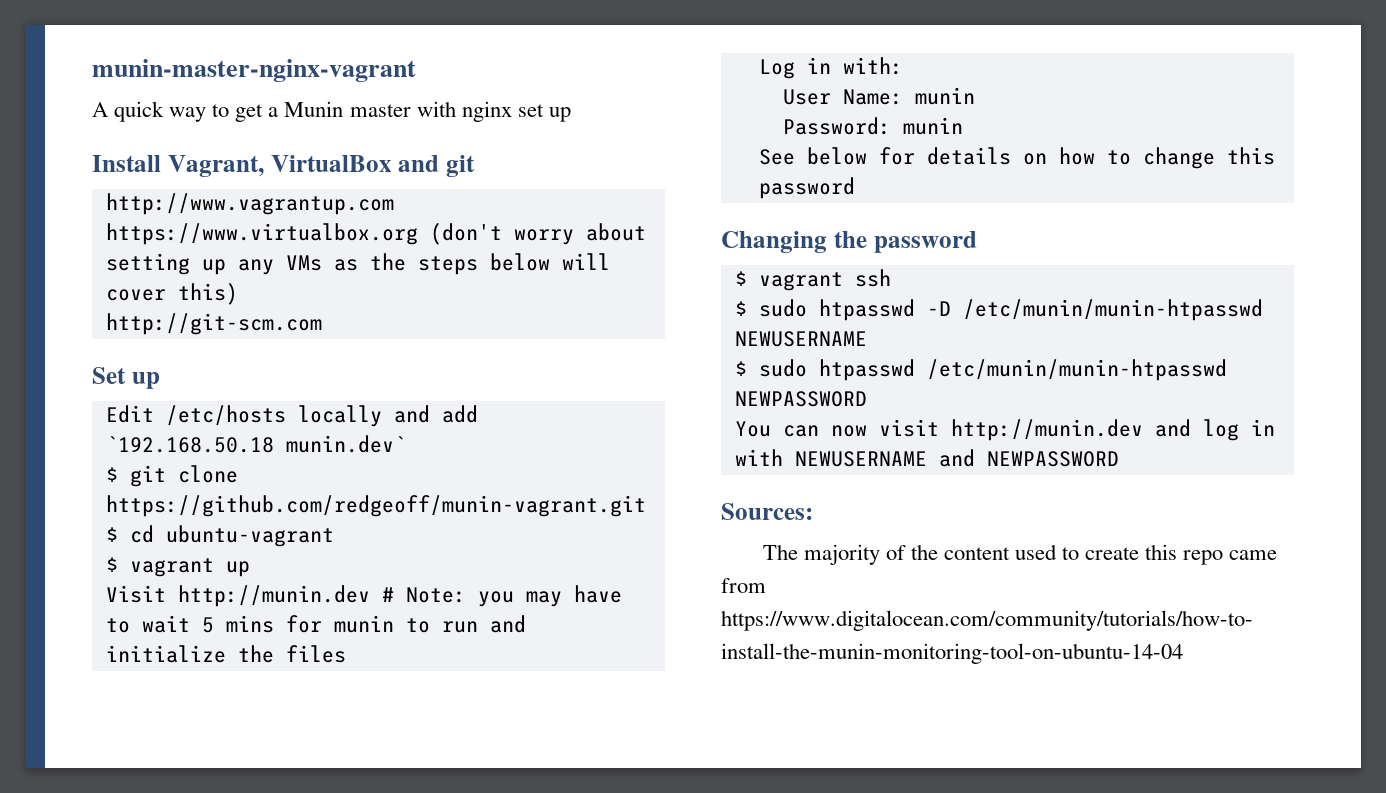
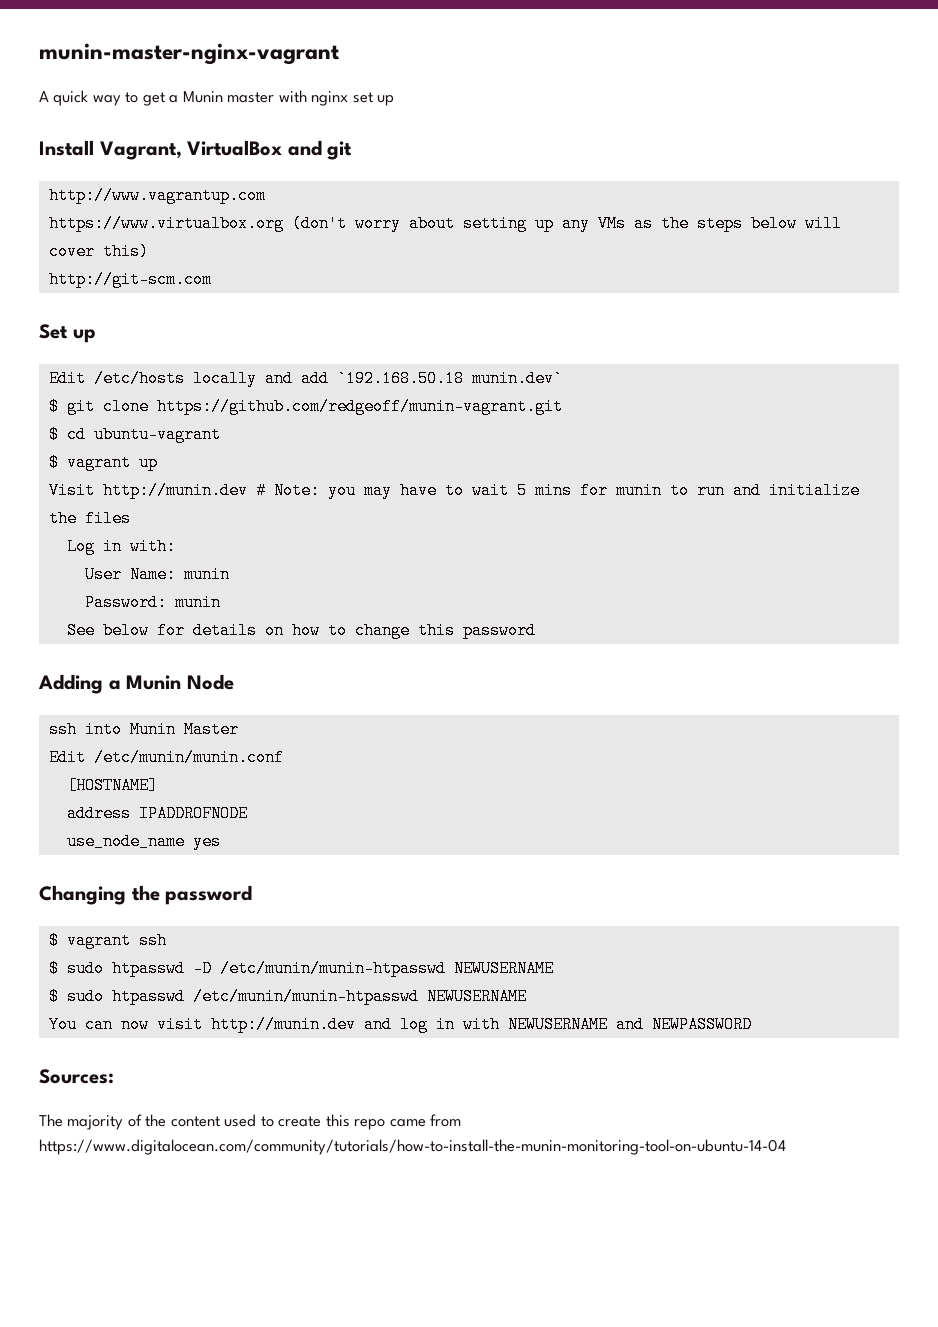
+ Adding a Munin Node
+ ssh into Munin Master
+ Edit /etc/munin/munin.conf
+ [HOSTNAME]
+ address IPADDROFNODE
+ use_node_name yes
- $ sudo htpasswd /etc/munin/munin-htpasswd NEWPASSWORD
+ $ sudo htpasswd /etc/munin/munin-htpasswd NEWUSERNAME

